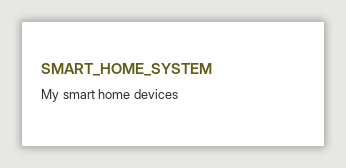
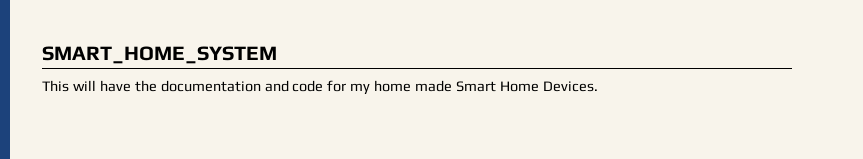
- My smart home devices
+ This will have the documentation and code for my home made Smart Home Devices.

